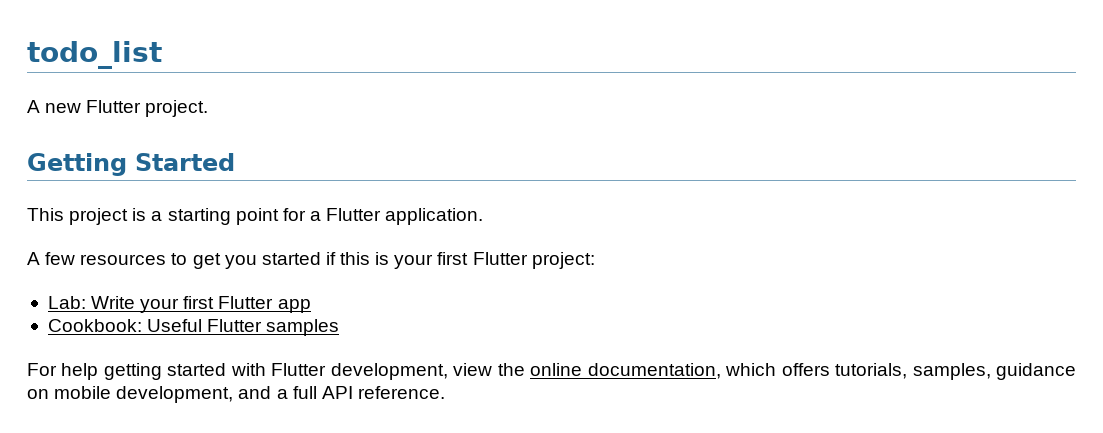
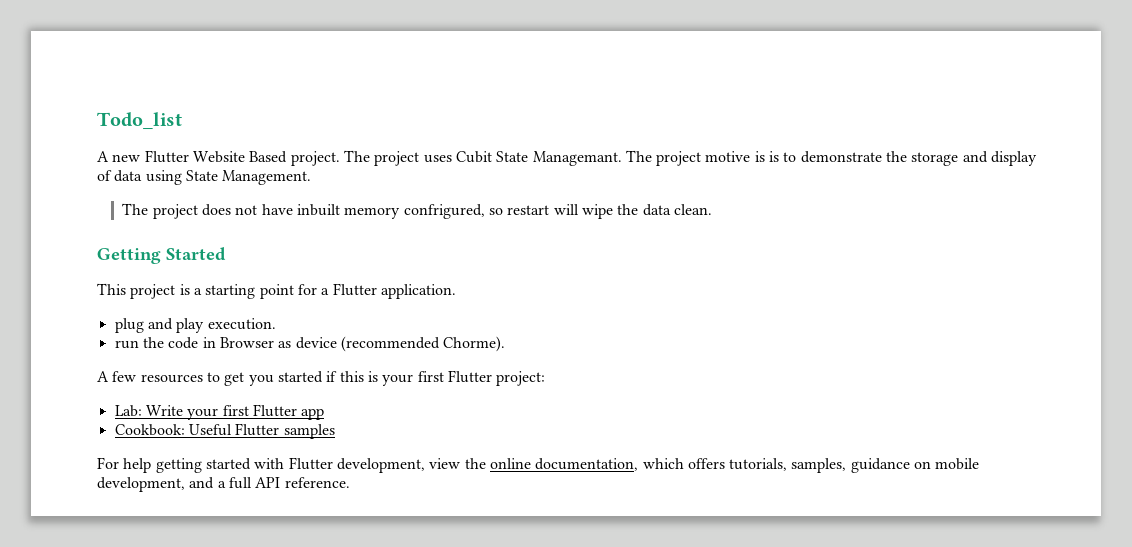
- todo_list
+ Todo_list
- A new Flutter project.
+ A new Flutter Website Based project. The project uses Cubit State Managemant. The project motive is is to demonstrate the storage and display of data using State Management.
+ The project does not have inbuilt memory confrigured, so restart will wipe the data clean.
+ plug and play execution.
+ run the code in Browser as device (recommended Chorme).

